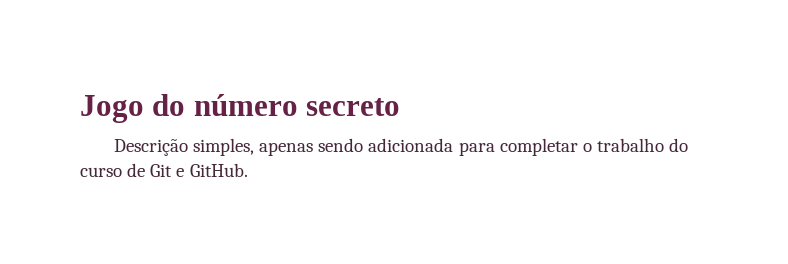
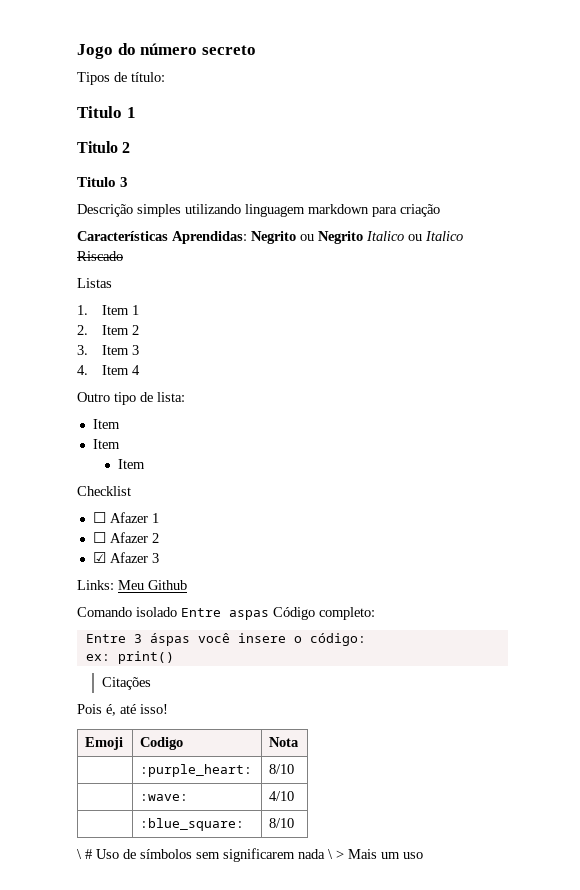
- Descrição simples, apenas sendo adicionada para completar o trabalho do curso de Git e GitHub.
+ Tipos de título:
+ Titulo 1
+ Titulo 2
+ Titulo 3
+ Descrição simples utilizando linguagem markdown para criação
+ Características Aprendidas: Negrito ou Negrito Italico ou Italico Riscado
+ Listas
+ 1. Item 1
+ 2. Item 2
+ 3. Item 3
+ 4. Item 4
+ Outro tipo de lista:
+ Item
+ Item
+ Item
+ Checklist
+ ☐ Afazer 1
+ ☐ Afazer 2
+ ☑ Afazer 3
+ Links: Meu Github
+ Comando isolado Entre aspas Código completo:
+ Entre 3 áspas você insere o código:
+ ex: print()
+ Citações
+ Pois é, até isso!
+ Emoji | Codigo | Nota
+ | :purple_heart: | 8/10
+ | :wave: | 4/10
+ | :blue_square: | 8/10
+ \ # Uso de símbolos sem significarem nada \ > Mais um uso

